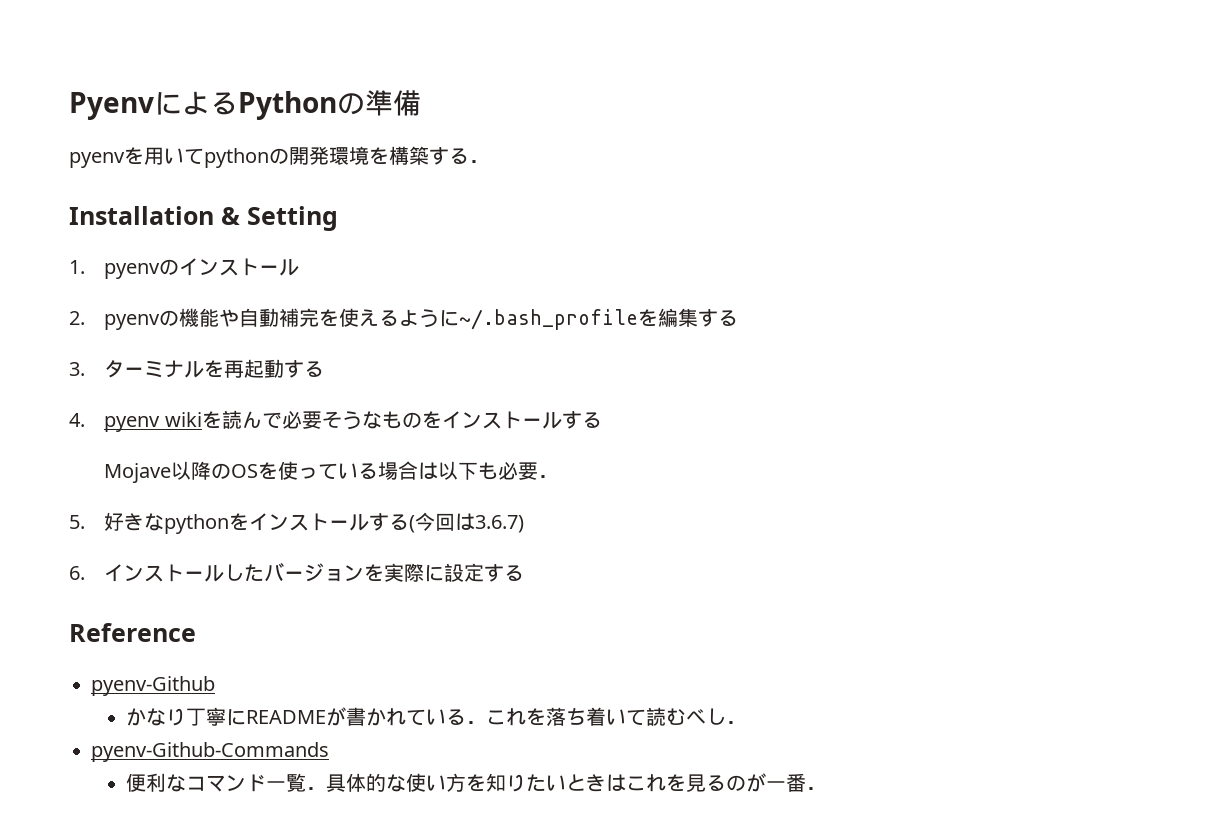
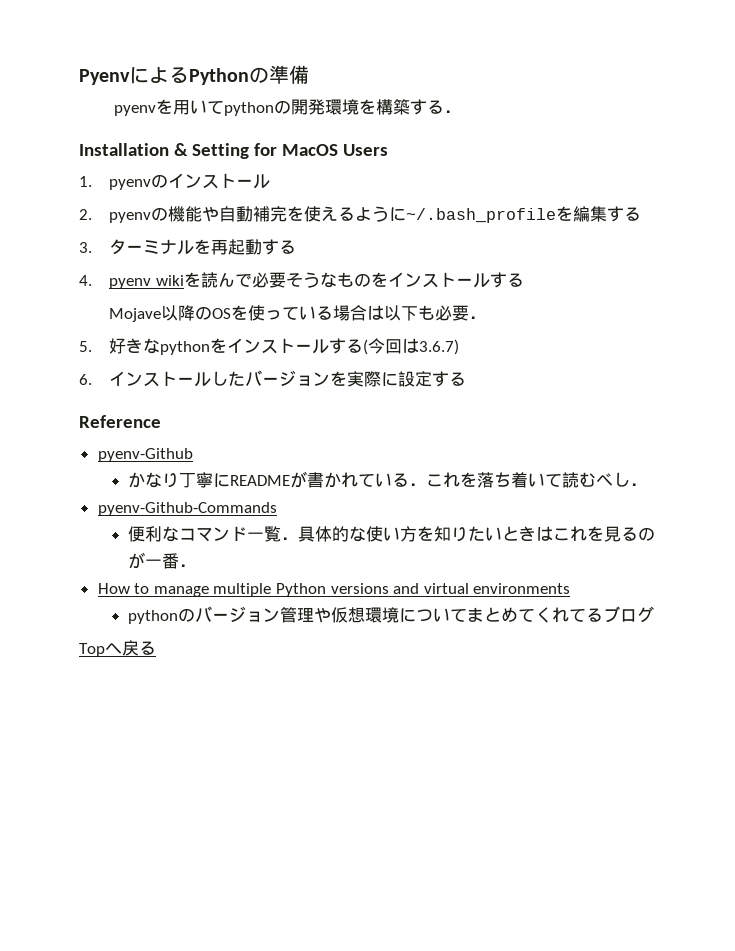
- Installation & Setting
+ Installation & Setting for MacOS Users
+ How to manage multiple Python versions and virtual environments
+ pythonのバージョン管理や仮想環境についてまとめてくれてるブログ
+ Topへ戻る

